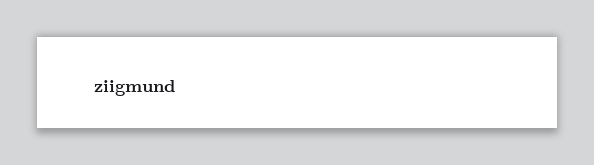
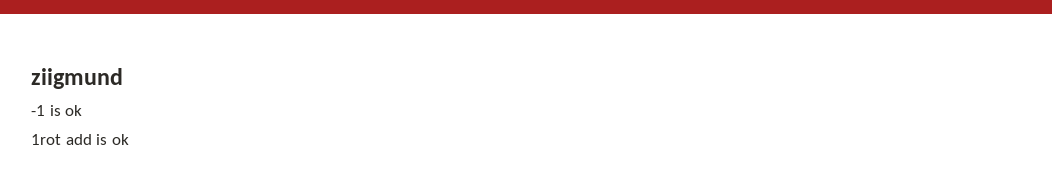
+ -1 is ok
+ 1rot add is ok

